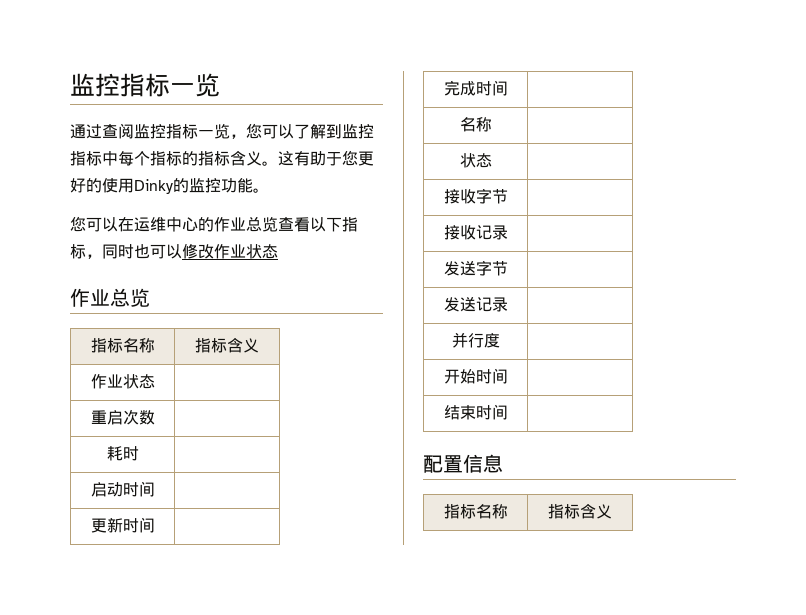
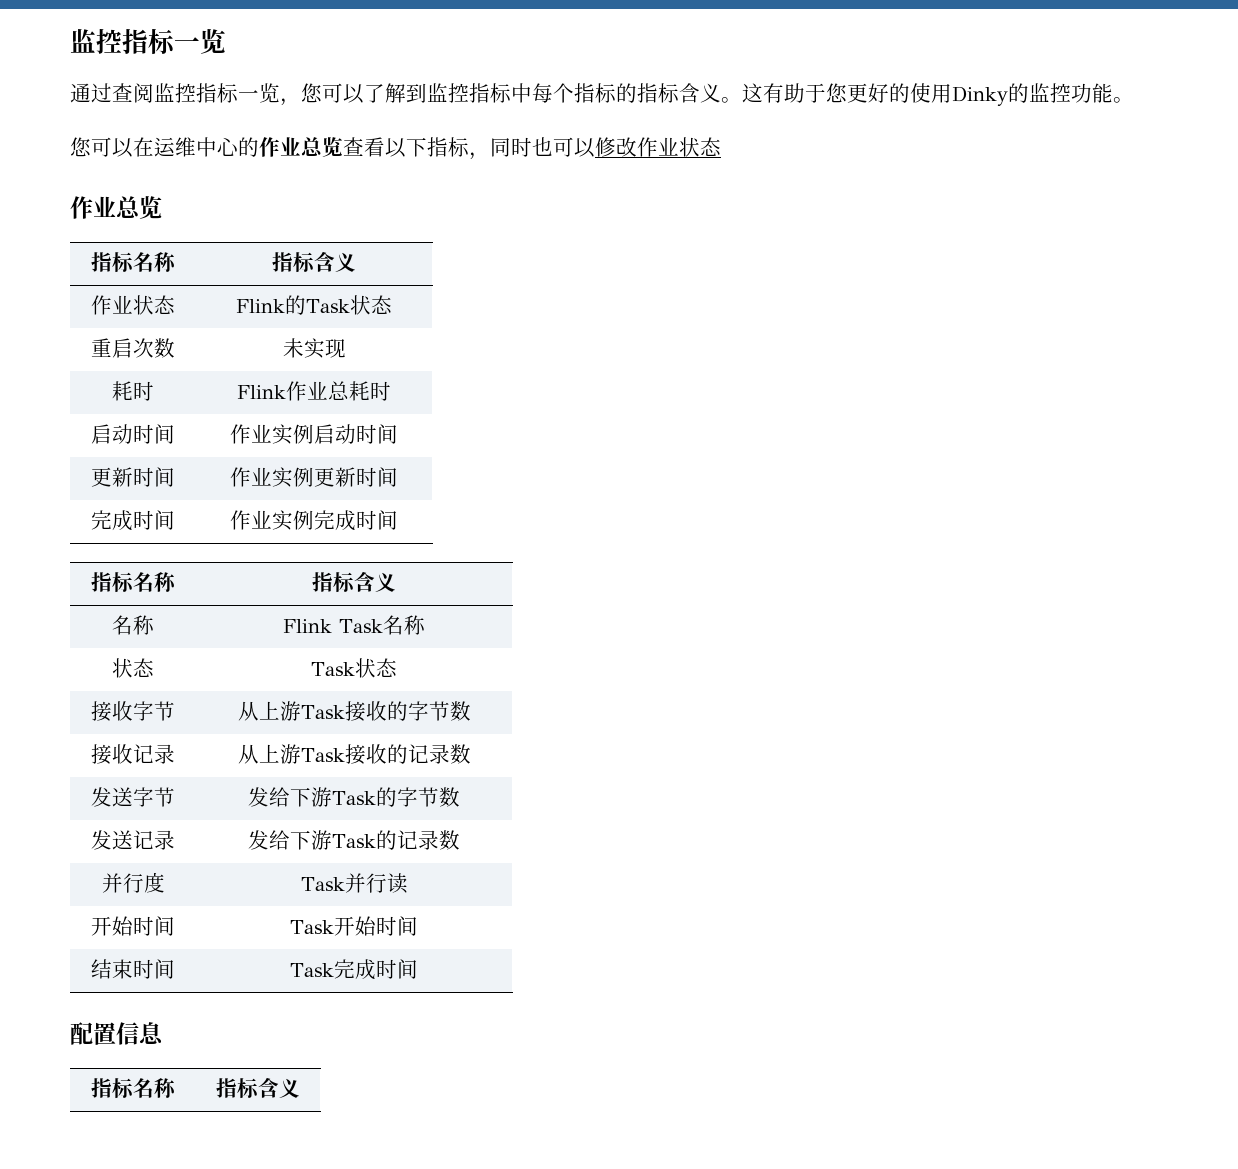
- 作业状态 |
+ 作业状态 | Flink的Task状态
- 重启次数 |
+ 重启次数 | 未实现
- 耗时 |
+ 耗时 | Flink作业总耗时
- 启动时间 |
- 更新时间 |
- 完成时间 |
- 名称 |
- 状态 |
+ 启动时间 | 作业实例启动时间
+ 更新时间 | 作业实例更新时间
+ 完成时间 | 作业实例完成时间
+ 指标名称 | 指标含义
+ 名称 | Flink Task名称
+ 状态 | Task状态
- 接收字节 |
- 接收记录 |
- 发送字节 |
- 发送记录 |
+ 接收字节 | 从上游Task接收的字节数
+ 接收记录 | 从上游Task接收的记录数
+ 发送字节 | 发给下游Task的字节数
+ 发送记录 | 发给下游Task的记录数
- 并行度 |
+ 并行度 | Task并行读
- 开始时间 |
+ 开始时间 | Task开始时间
- 结束时间 |
+ 结束时间 | Task完成时间

